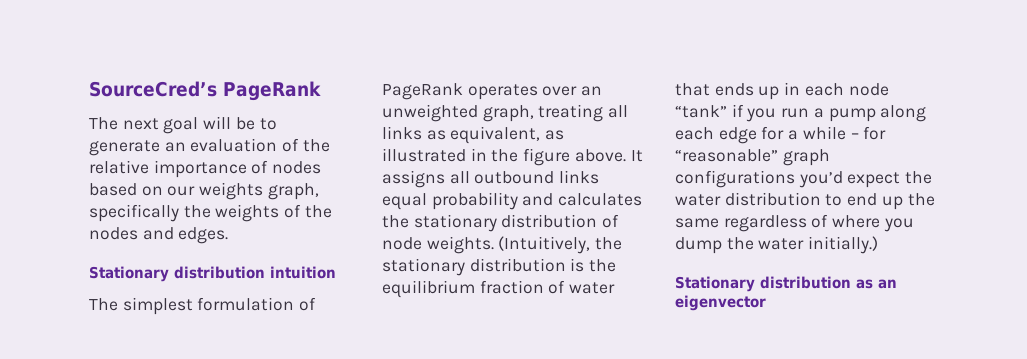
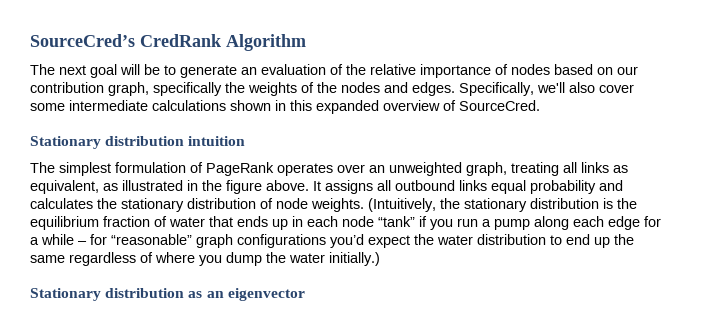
- SourceCred’s PageRank
+ SourceCred’s CredRank Algorithm
- The next goal will be to generate an evaluation of the relative importance of nodes based on our weights graph, specifically the weights of the nodes and edges.
+ The next goal will be to generate an evaluation of the relative importance of nodes based on our contribution graph, specifically the weights of the nodes and edges. Specifically, we'll also cover some intermediate calculations shown in this expanded overview of SourceCred.

